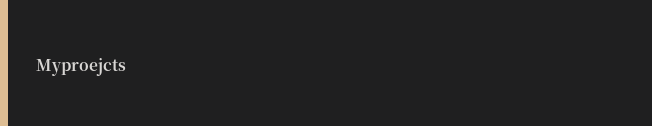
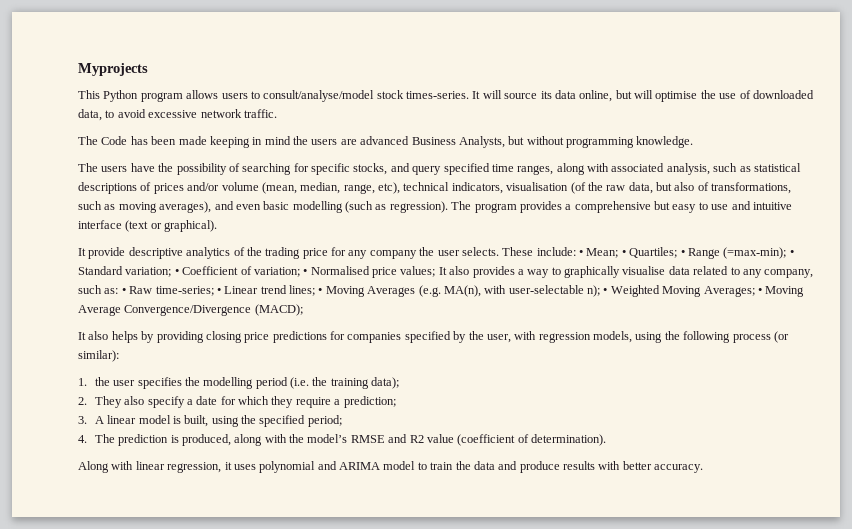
- Myproejcts
+ Myprojects
+ This Python program allows users to consult/analyse/model stock times-series. It will source its data online, but will optimise the use of downloaded data, to avoid excessive network traffic.
+ The Code has been made keeping in mind the users are advanced Business Analysts, but without programming knowledge.
+ The users have the possibility of searching for specific stocks, and query specified time ranges, along with associated analysis, such as statistical descriptions of prices and/or volume (mean, median, range, etc), technical indicators, visualisation (of the raw data, but also of transformations, such as moving averages), and even basic modelling (such as regression). The program provides a comprehensive but easy to use and intuitive interface (text or graphical).
+ It provide descriptive analytics of the trading price for any company the user selects. These include: • Mean; • Quartiles; • Range (=max-min); • Standard variation; • Coefficient of variation; • Normalised price values; It also provides a way to graphically visualise data related to any company, such as: • Raw time-series; • Linear trend lines; • Moving Averages (e.g. MA(n), with user-selectable n); • Weighted Moving Averages; • Moving Average Convergence/Divergence (MACD);
+ It also helps by providing closing price predictions for companies specified by the user, with regression models, using the following process (or similar):
+ 1. the user specifies the modelling period (i.e. the training data);
+ 2. They also specify a date for which they require a prediction;
+ 3. A linear model is built, using the specified period;
+ 4. The prediction is produced, along with the model’s RMSE and R2 value (coefficient of determination).
+ Along with linear regression, it uses polynomial and ARIMA model to train the data and produce results with better accuracy.

